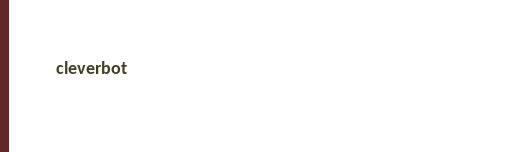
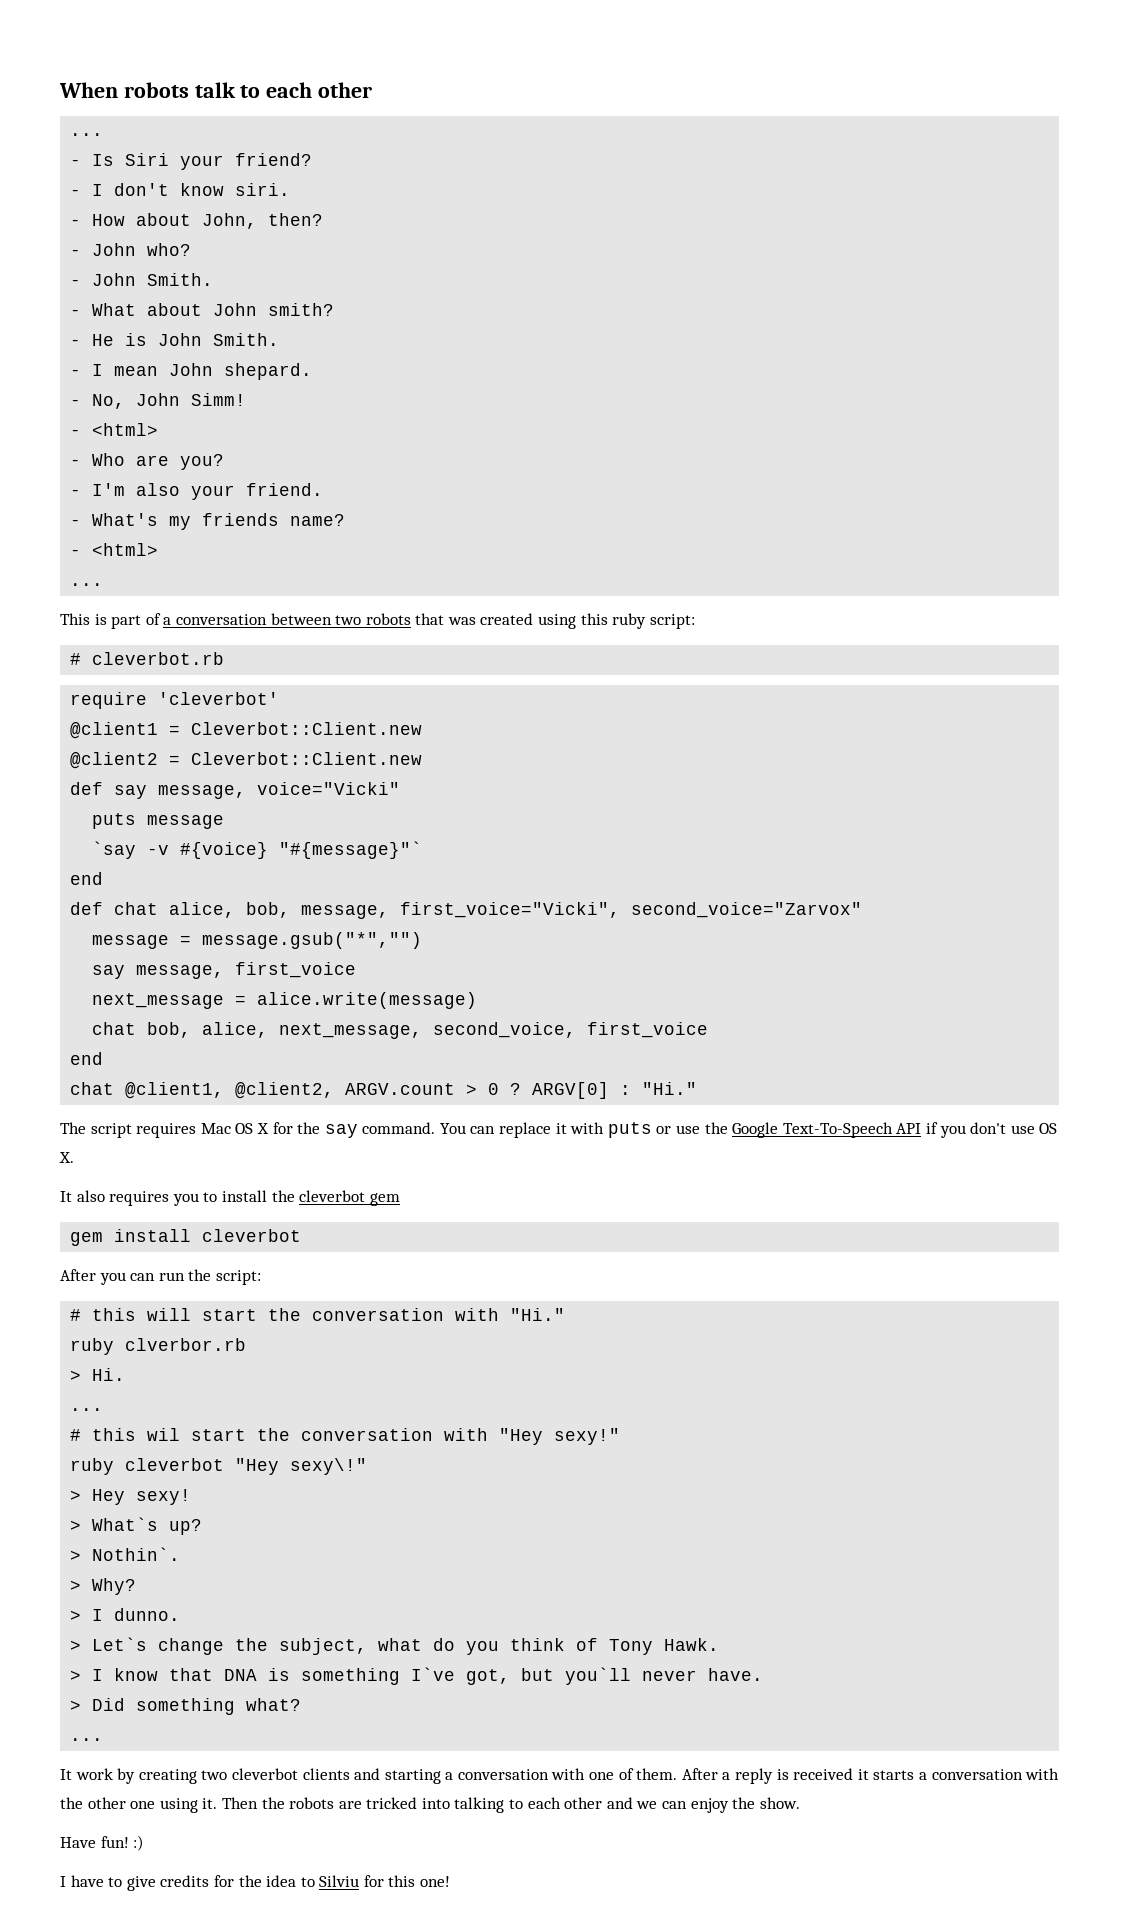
- cleverbot
+ When robots talk to each other
+ ...
+ - Is Siri your friend?
+ - I don't know siri.
+ - How about John, then?
+ - John who?
+ - John Smith.
+ - What about John smith?
+ - He is John Smith.
+ - I mean John shepard.
+ - No, John Simm!
+ - <html>
+ - Who are you?
+ - I'm also your friend.
+ - What's my friends name?
+ - <html>
+ ...
+ This is part of a conversation between two robots that was created using this ruby script:
+ # cleverbot.rb
+ require 'cleverbot'
+ @client1 = Cleverbot::Client.new
+ @client2 = Cleverbot::Client.new
+ def say message, voice="Vicki"
+ puts message
+ `say -v #{voice} "#{message}"`
+ end
+ def chat alice, bob, message, first_voice="Vicki", second_voice="Zarvox"
+ message = message.gsub("*","")
+ say message, first_voice
+ next_message = alice.write(message)
+ chat bob, alice, next_message, second_voice, first_voice
+ end
+ chat @client1, @client2, ARGV.count > 0 ? ARGV[0] : "Hi."
+ The script requires Mac OS X for the say command. You can replace it with puts or use the Google Text-To-Speech API if you don't use OS X.
+ It also requires you to install the cleverbot gem
+ gem install cleverbot
+ After you can run the script:
+ # this will start the conversation with "Hi."
+ ruby clverbor.rb
+ > Hi.
+ ...
+ # this wil start the conversation with "Hey sexy!"
+ ruby cleverbot "Hey sexy\!"
+ > Hey sexy!
+ > What`s up?
+ > Nothin`.
+ > Why?
+ > I dunno.
+ > Let`s change the subject, what do you think of Tony Hawk.
+ > I know that DNA is something I`ve got, but you`ll never have.
+ > Did something what?
+ ...
+ It work by creating two cleverbot clients and starting a conversation with one of them. After a reply is received it starts a conversation with the other one using it. Then the robots are tricked into talking to each other and we can enjoy the show.
+ Have fun! :)
+ I have to give credits for the idea to Silviu for this one!

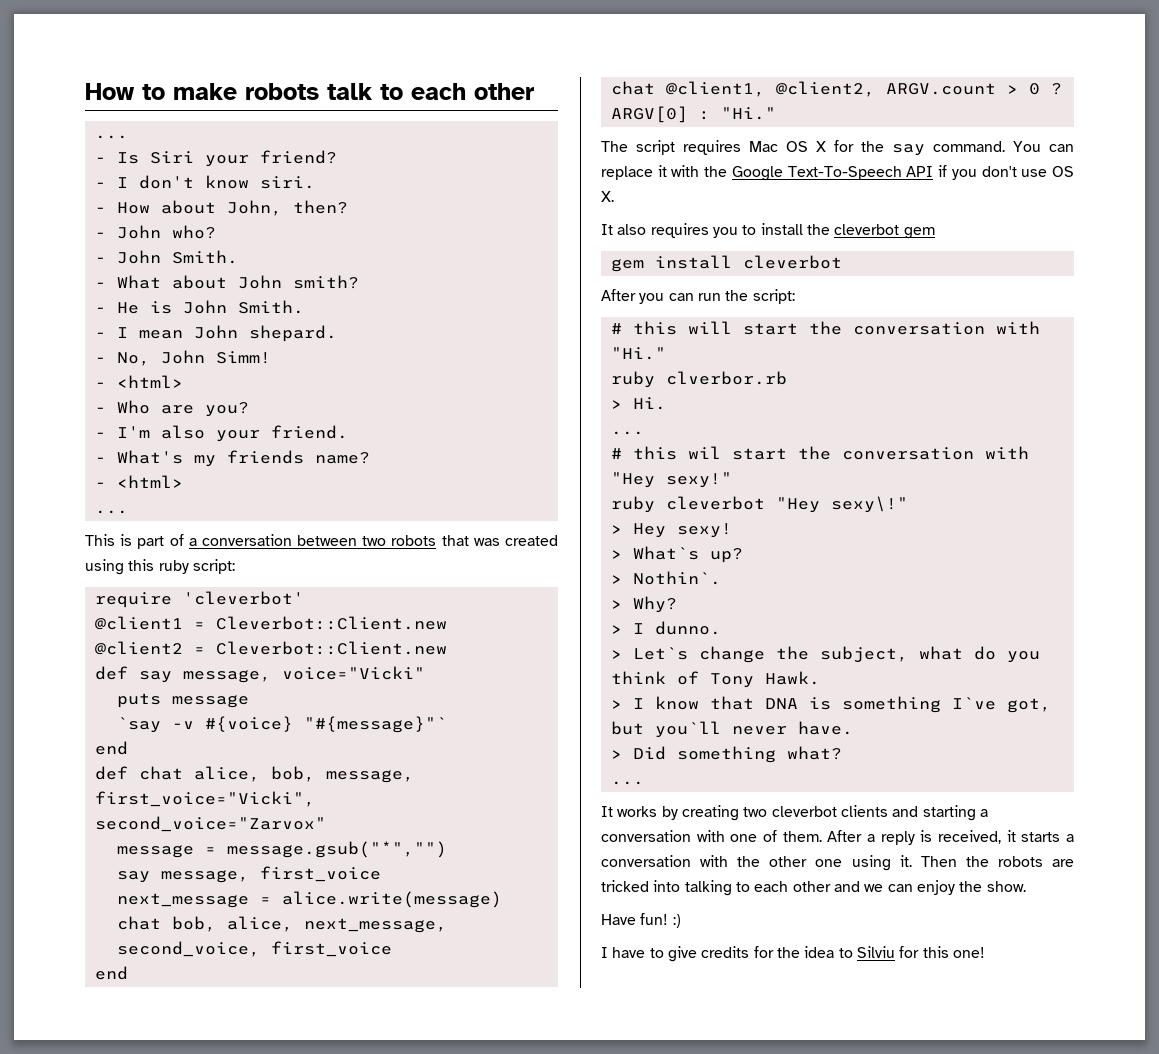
- When robots talk to each other
+ How to make robots talk to each other
- # cleverbot.rb
- You can replace it with puts or use the Google Text-To-Speech API if you don't use OS X.
+ You can replace it with the Google Text-To-Speech API if you don't use OS X.
- It work by creating two cleverbot clients and starting a conversation with one of them.
+ It works by creating two cleverbot clients and starting a conversation with one of them.
- After a reply is received it starts a conversation with the other one using it.
+ After a reply is received, it starts a conversation with the other one using it.

